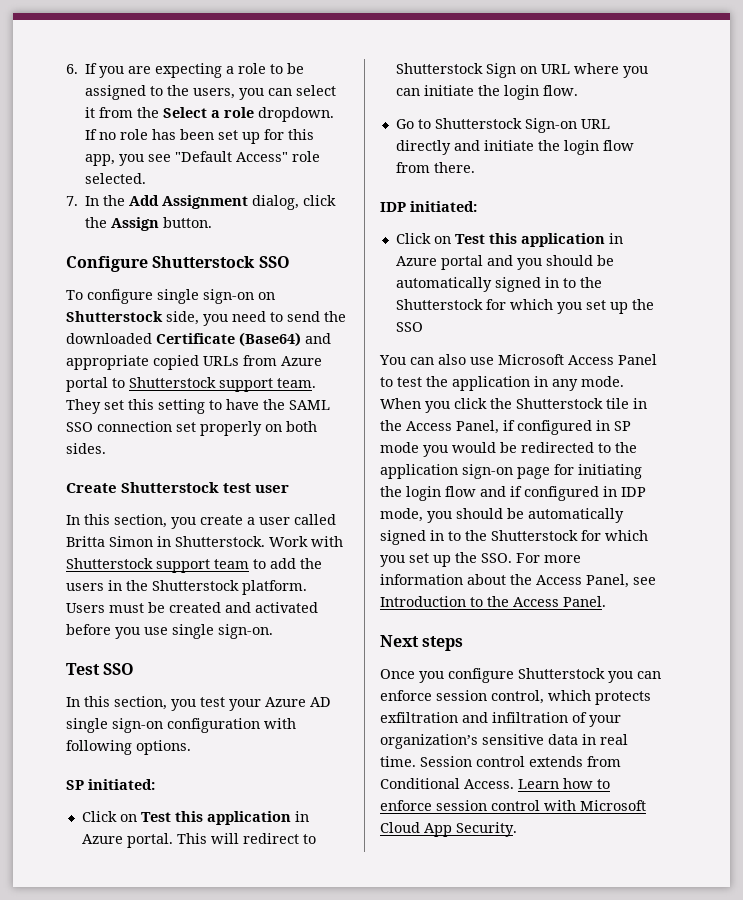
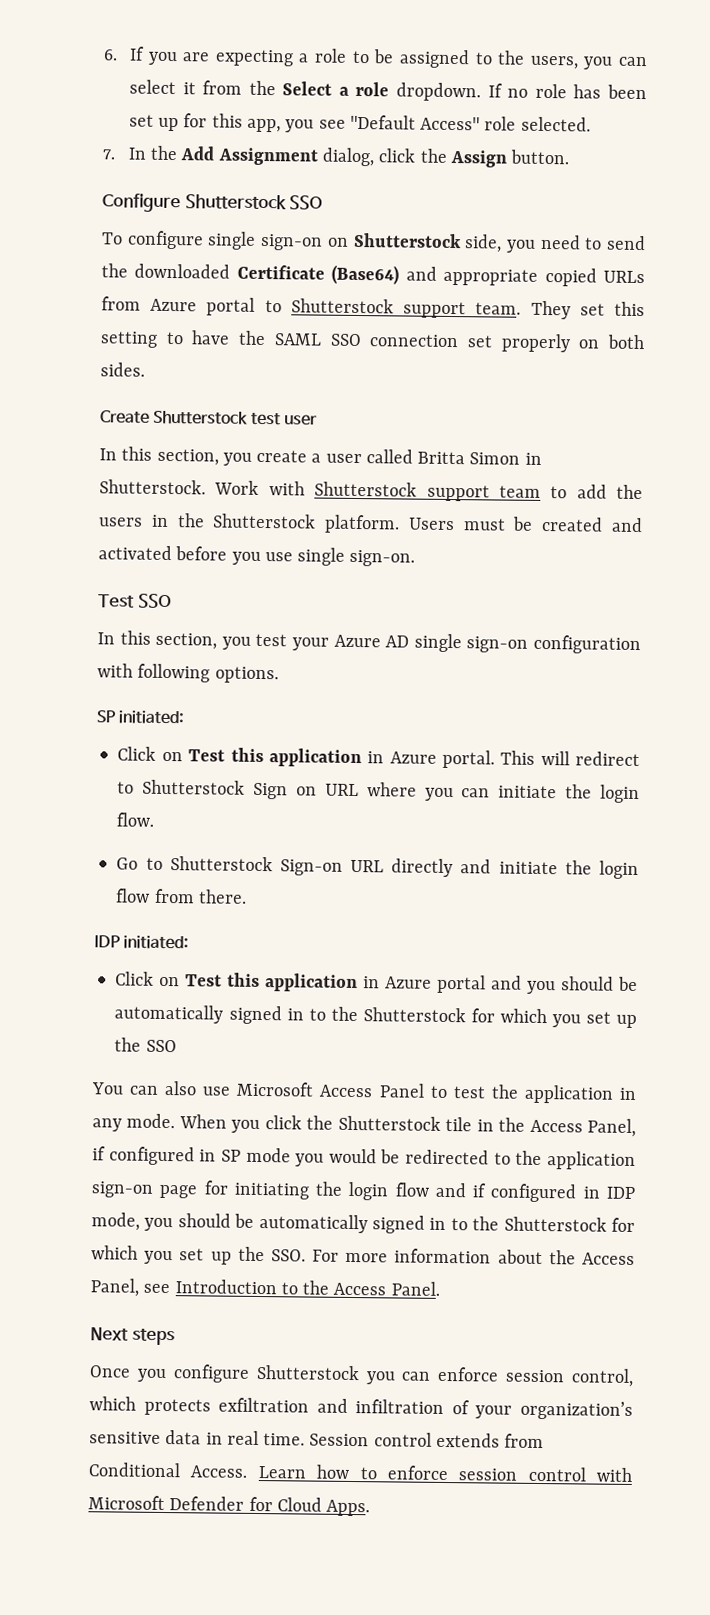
- Learn how to enforce session control with Microsoft Cloud App Security.
+ Learn how to enforce session control with Microsoft Defender for Cloud Apps.

